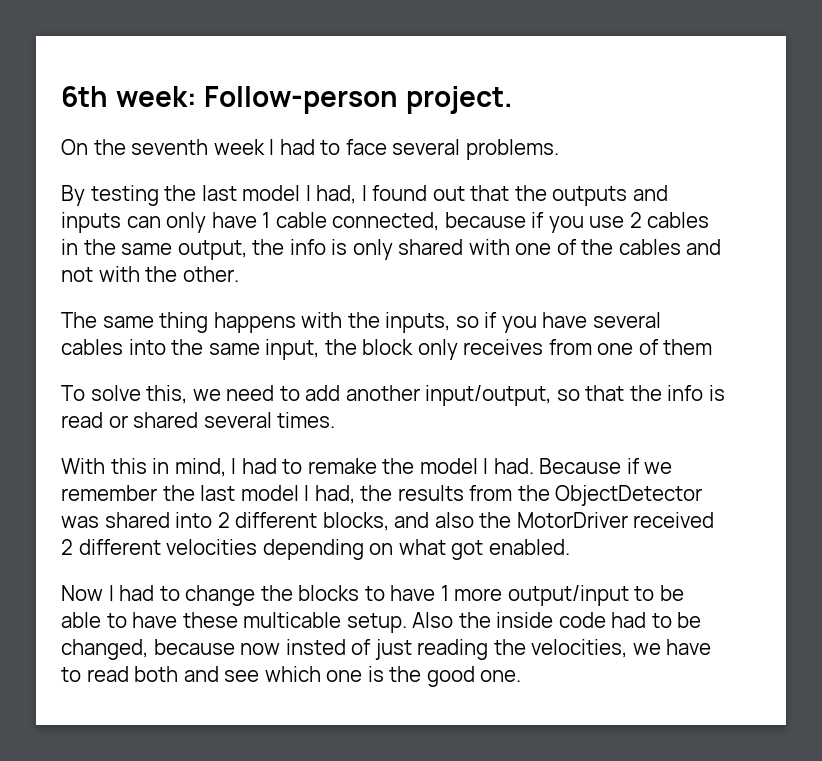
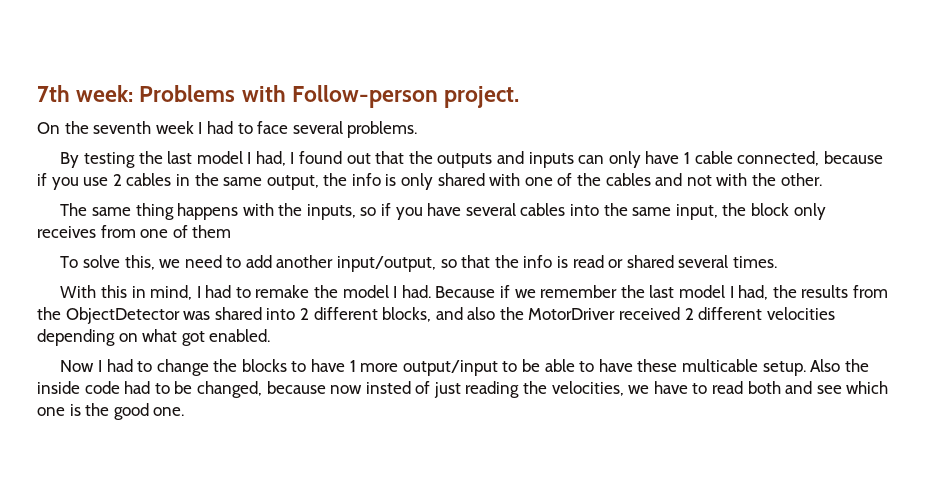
- 6th week: Follow-person project.
+ 7th week: Problems with Follow-person project.

